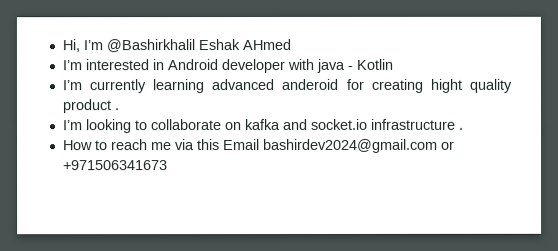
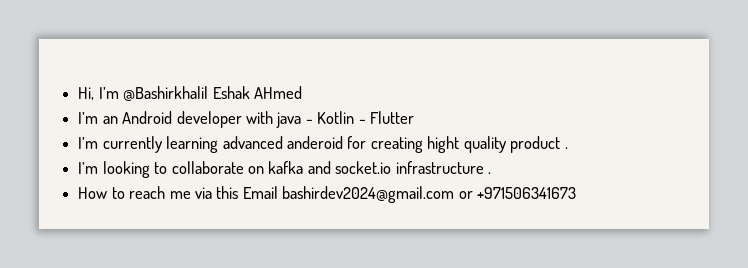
- I’m interested in Android developer with java - Kotlin
+ I’m an Android developer with java - Kotlin - Flutter

